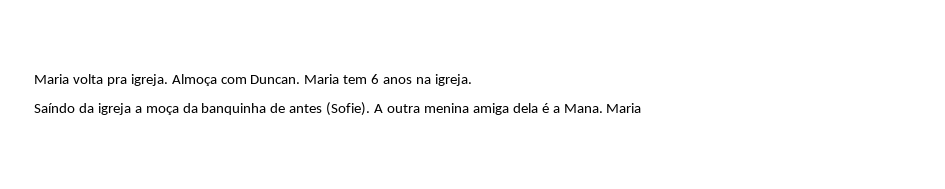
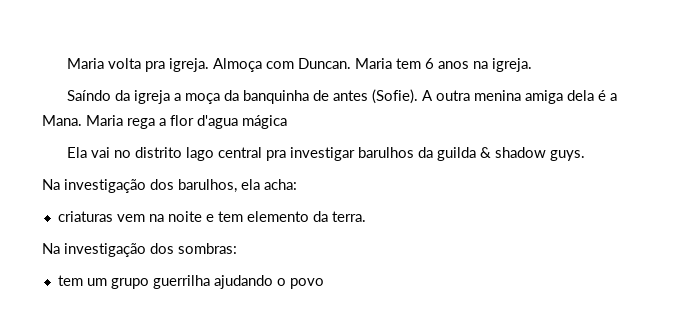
- A outra menina amiga dela é a Mana. Maria
+ A outra menina amiga dela é a Mana. Maria rega a flor d'agua mágica
+ Ela vai no distrito lago central pra investigar barulhos da guilda & shadow guys.
+ Na investigação dos barulhos, ela acha:
+ criaturas vem na noite e tem elemento da terra.
+ Na investigação dos sombras:
+ tem um grupo guerrilha ajudando o povo

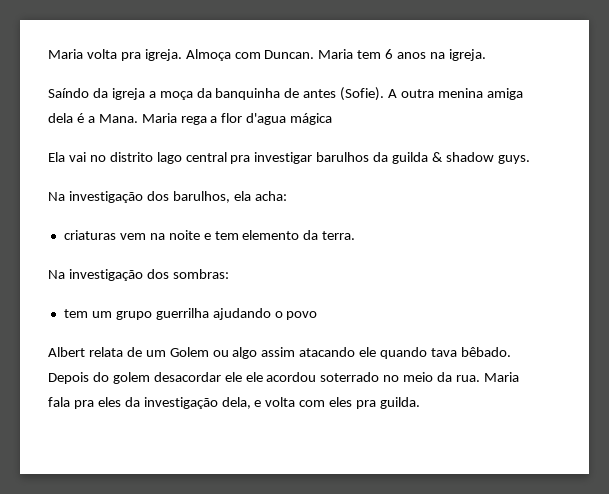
+ Albert relata de um Golem ou algo assim atacando ele quando tava bêbado. Depois do golem desacordar ele ele acordou soterrado no meio da rua. Maria fala pra eles da investigação dela, e volta com eles pra guilda.

